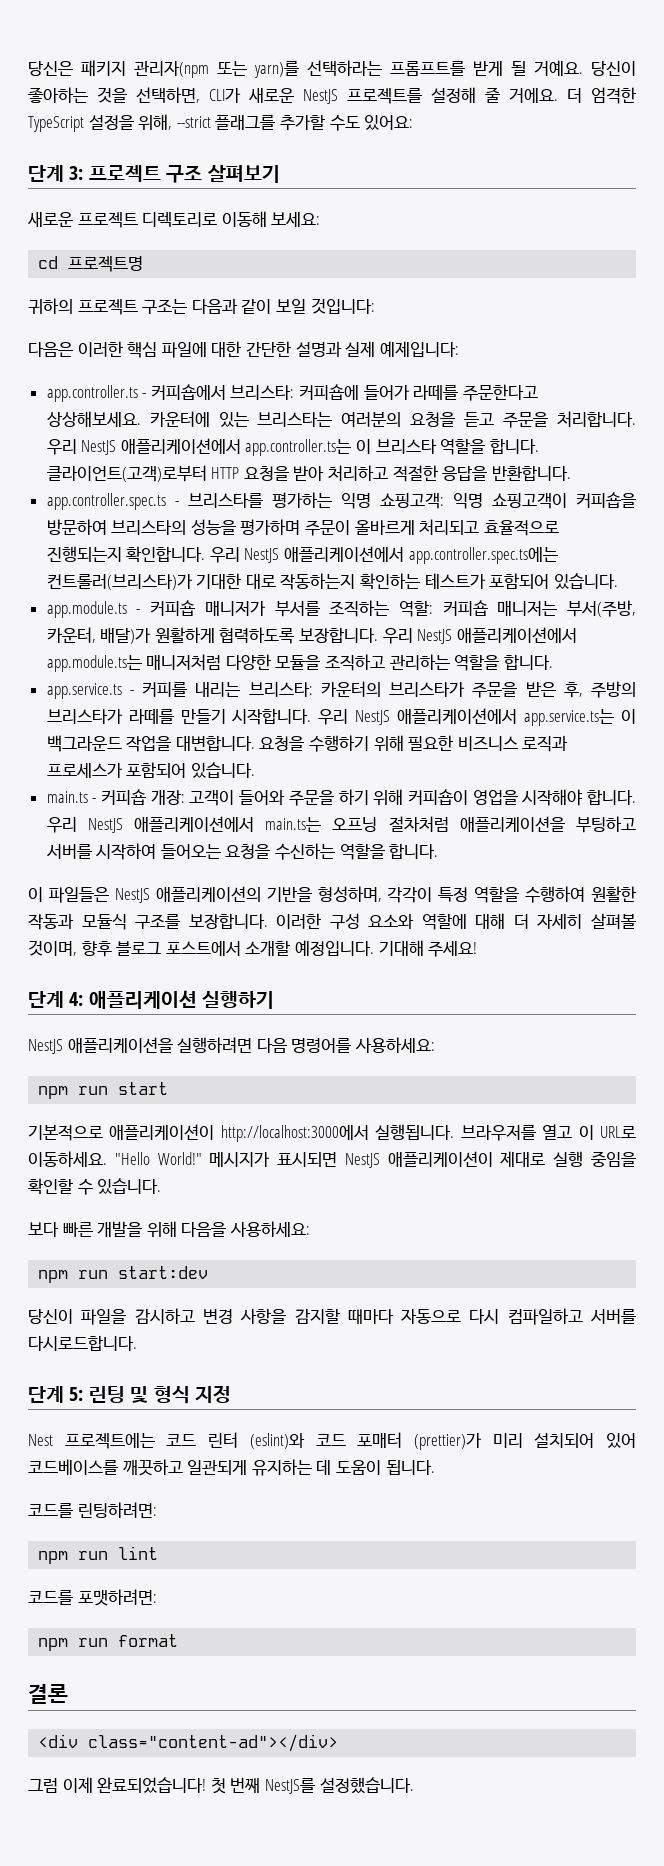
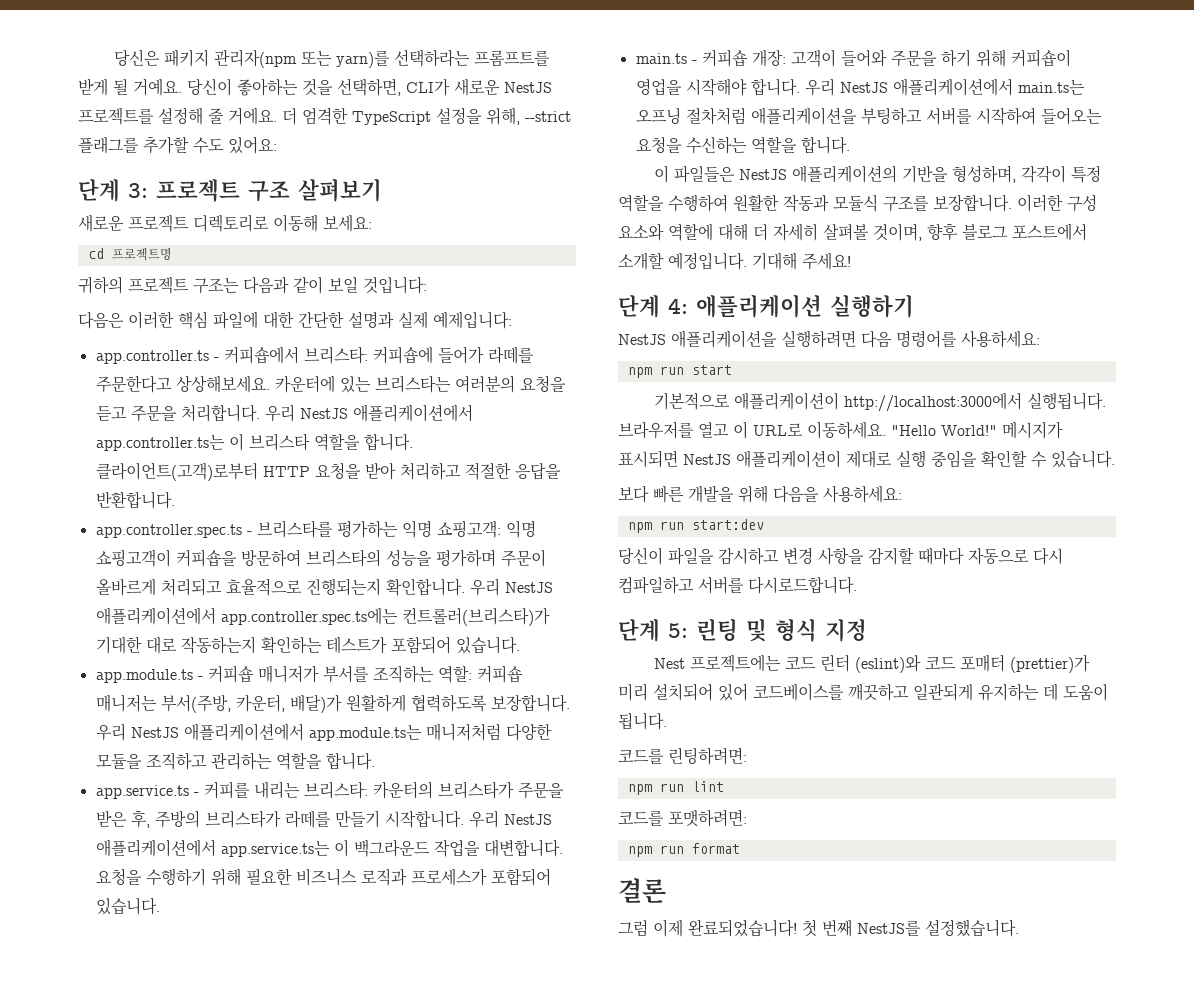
- <div class="content-ad"></div>

